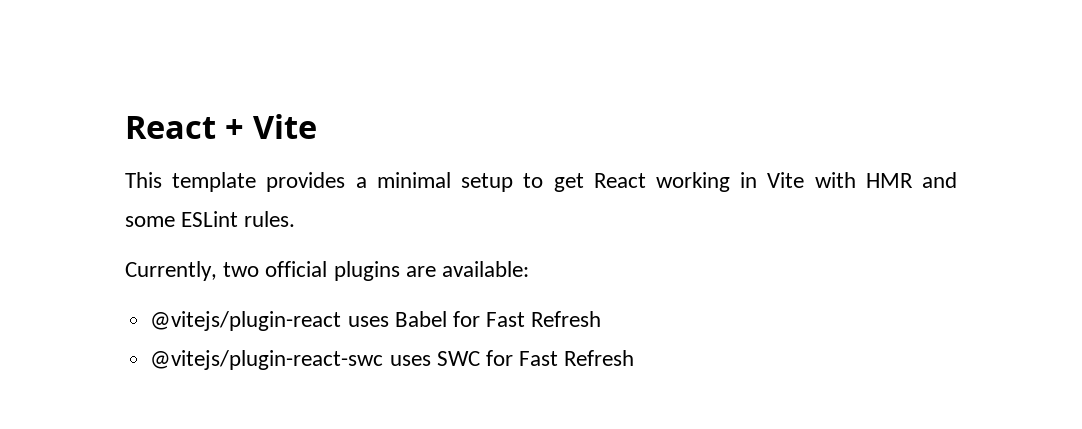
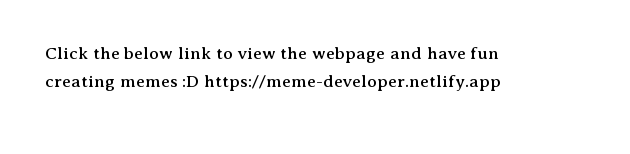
- React + Vite
- This template provides a minimal setup to get React working in Vite with HMR and some ESLint rules.
- Currently, two official plugins are available:
- @vitejs/plugin-react uses Babel for Fast Refresh
- @vitejs/plugin-react-swc uses SWC for Fast Refresh
+ Click the below link to view the webpage and have fun creating memes :D https://meme-developer.netlify.app

